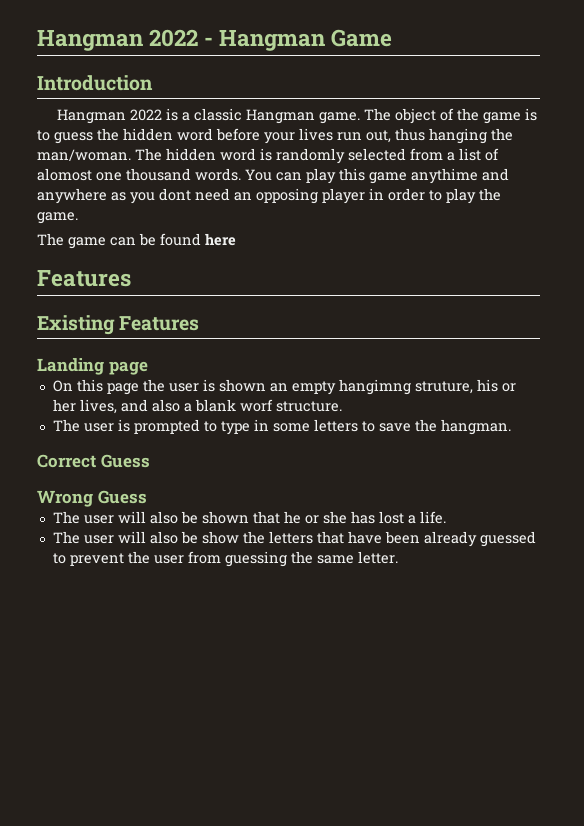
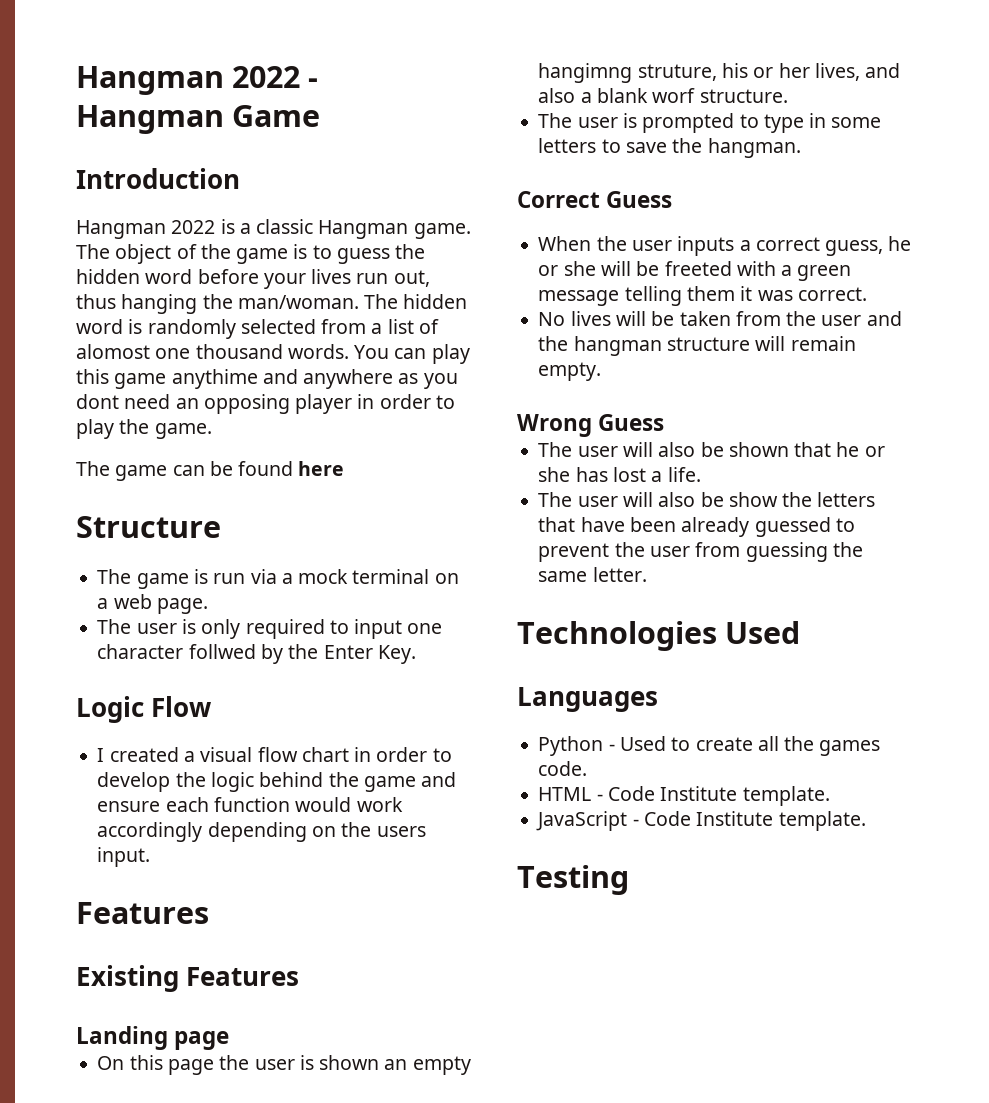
+ Structure
+ The game is run via a mock terminal on a web page.
+ The user is only required to input one character follwed by the Enter Key.
+ Logic Flow
+ I created a visual flow chart in order to develop the logic behind the game and ensure each function would work accordingly depending on the users input.
+ When the user inputs a correct guess, he or she will be freeted with a green message telling them it was correct.
+ No lives will be taken from the user and the hangman structure will remain empty.
+ Technologies Used
+ Languages
+ Python - Used to create all the games code.
+ HTML - Code Institute template.
+ JavaScript - Code Institute template.
+ Testing

